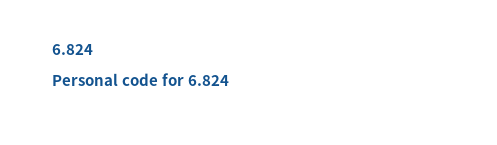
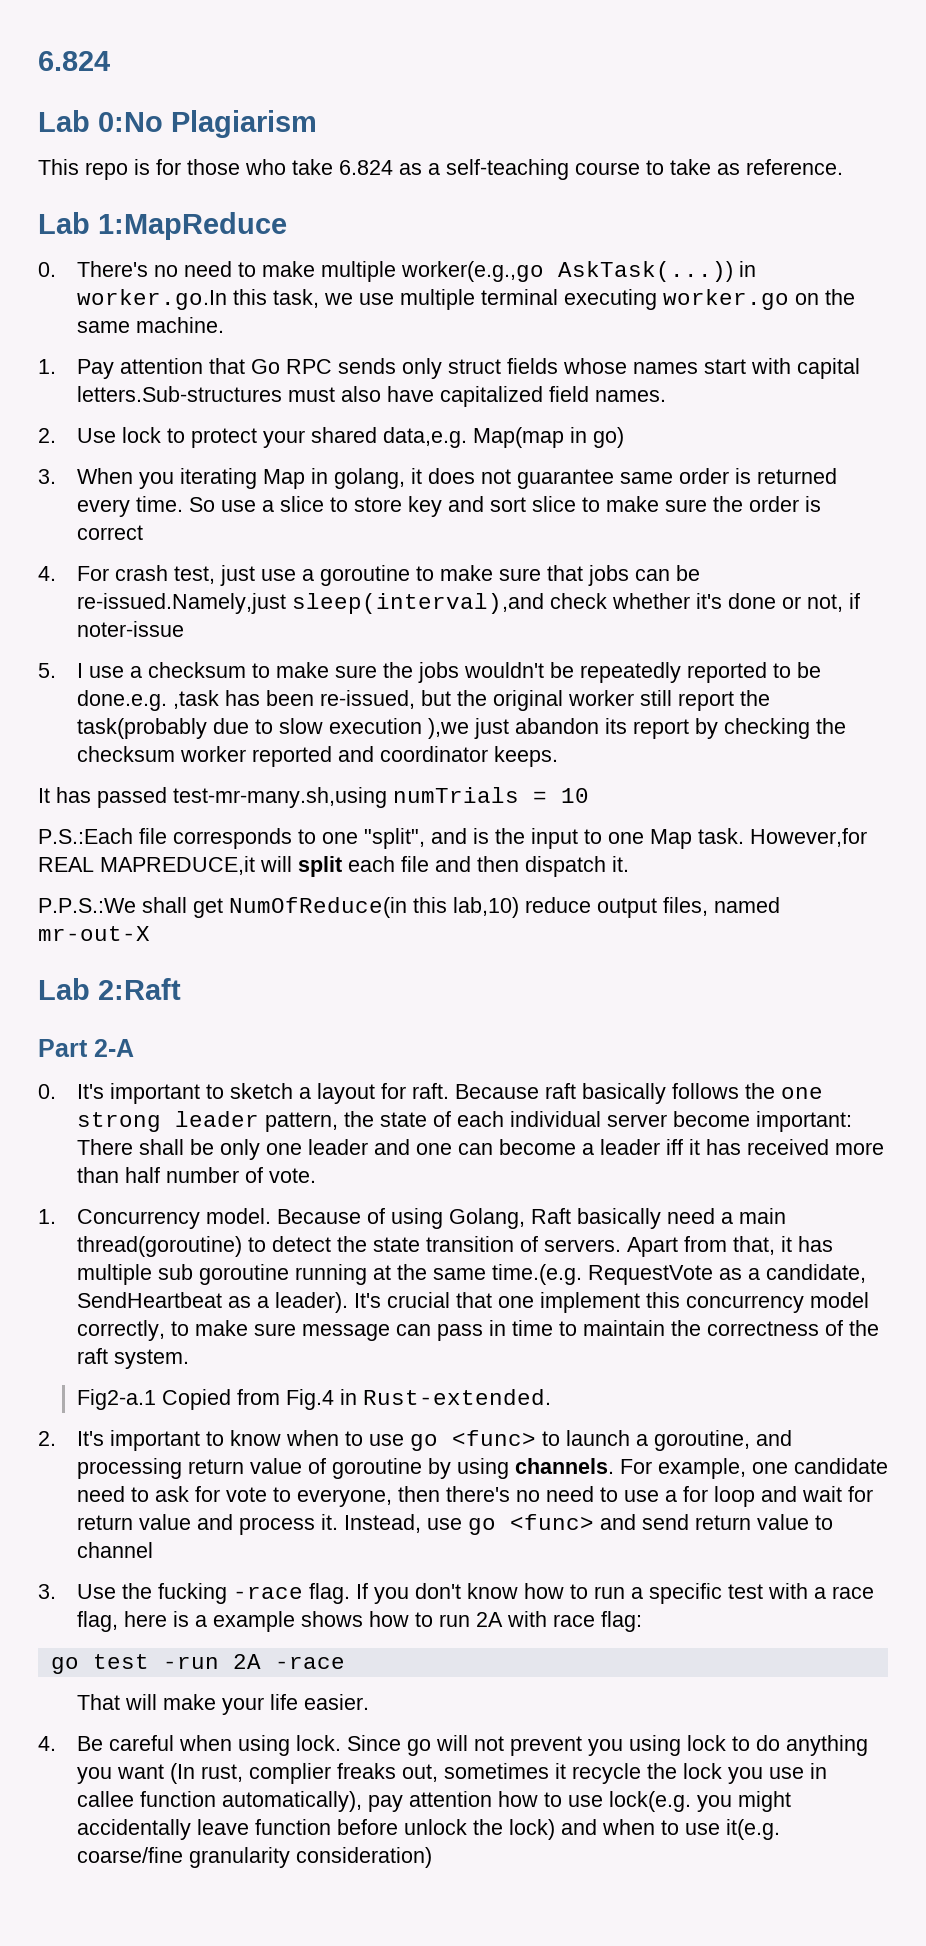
- Personal code for 6.824
+ Lab 0:No Plagiarism
+ This repo is for those who take 6.824 as a self-teaching course to take as reference.
+ Lab 1:MapReduce
+ 0. There's no need to make multiple worker(e.g.,go AskTask(...)) in worker.go.In this task, we use multiple terminal executing worker.go on the same machine.
+ 1. Pay attention that Go RPC sends only struct fields whose names start with capital letters.Sub-structures must also have capitalized field names.
+ 2. Use lock to protect your shared data,e.g. Map(map in go)
+ 3. When you iterating Map in golang, it does not guarantee same order is returned every time. So use a slice to store key and sort slice to make sure the order is correct
+ 4. For crash test, just use a goroutine to make sure that jobs can be re-issued.Namely,just sleep(interval),and check whether it's done or not, if noter-issue
+ 5. I use a checksum to make sure the jobs wouldn't be repeatedly reported to be done.e.g. ,task has been re-issued, but the original worker still report the task(probably due to slow execution ),we just abandon its report by checking the checksum worker reported and coordinator keeps.
+ It has passed test-mr-many.sh,using numTrials = 10
+ P.S.:Each file corresponds to one "split", and is the input to one Map task. However,for REAL MAPREDUCE,it will split each file and then dispatch it.
+ P.P.S.:We shall get NumOfReduce(in this lab,10) reduce output files, named mr-out-X
+ Lab 2:Raft
+ Part 2-A
+ 0. It's important to sketch a layout for raft. Because raft basically follows the one strong leader pattern, the state of each individual server become important: There shall be only one leader and one can become a leader iff it has received more than half number of vote.
+ 1. Concurrency model. Because of using Golang, Raft basically need a main thread(goroutine) to detect the state transition of servers. Apart from that, it has multiple sub goroutine running at the same time.(e.g. RequestVote as a candidate, SendHeartbeat as a leader). It's crucial that one implement this concurrency model correctly, to make sure message can pass in time to maintain the correctness of the raft system.
+ Fig2-a.1 Copied from Fig.4 in Rust-extended.
+ 2. It's important to know when to use go <func> to launch a goroutine, and processing return value of goroutine by using channels. For example, one candidate need to ask for vote to everyone, then there's no need to use a for loop and wait for return value and process it. Instead, use go <func> and send return value to channel
+ 3. Use the fucking -race flag. If you don't know how to run a specific test with a race flag, here is a example shows how to run 2A with race flag:
+ go test -run 2A -race
+ That will make your life easier.
+ 4. Be careful when using lock. Since go will not prevent you using lock to do anything you want (In rust, complier freaks out, sometimes it recycle the lock you use in callee function automatically), pay attention how to use lock(e.g. you might accidentally leave function before unlock the lock) and when to use it(e.g. coarse/fine granularity consideration)

